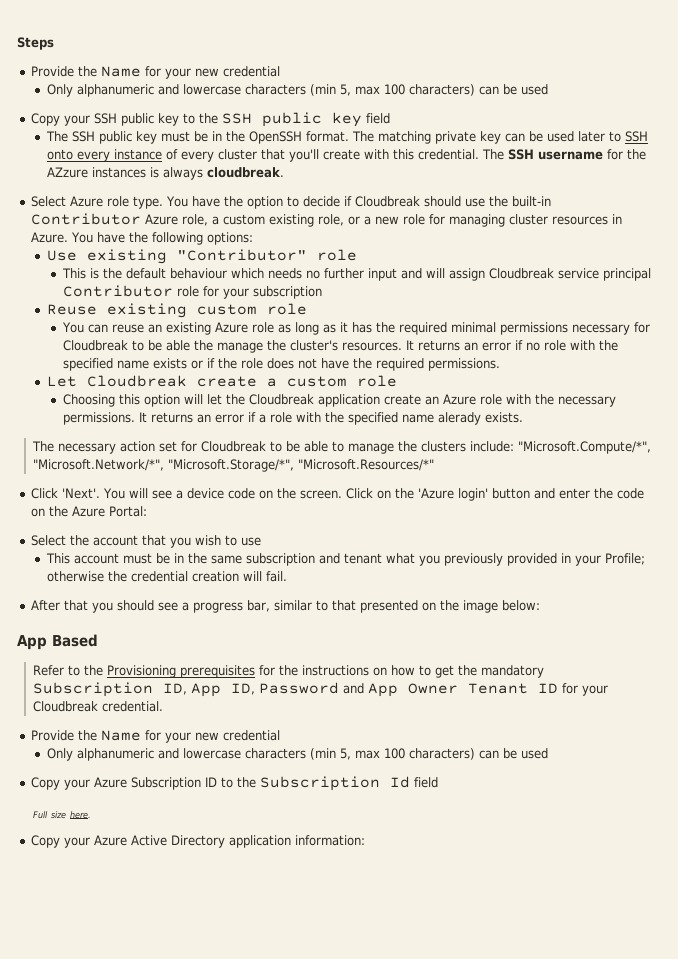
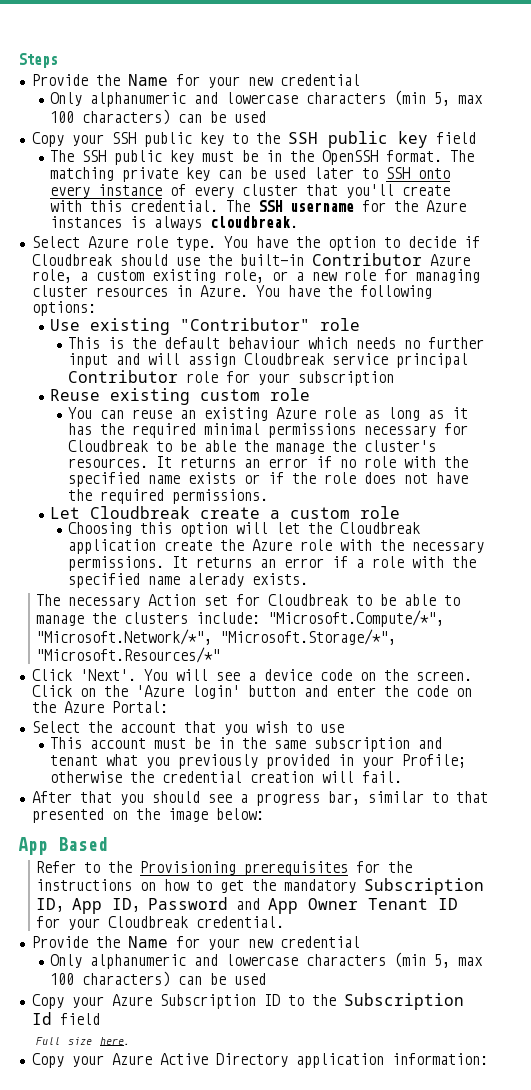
- The SSH username for the AZzure instances is always cloudbreak.
+ The SSH username for the Azure instances is always cloudbreak.
- Choosing this option will let the Cloudbreak application create an Azure role with the necessary permissions.
+ Choosing this option will let the Cloudbreak application create the Azure role with the necessary permissions.
- The necessary action set for Cloudbreak to be able to manage the clusters include: "Microsoft.Compute/*", "Microsoft.Network/*", "Microsoft.Storage/*", "Microsoft.Resources/*"
+ The necessary Action set for Cloudbreak to be able to manage the clusters include: "Microsoft.Compute/*", "Microsoft.Network/*", "Microsoft.Storage/*", "Microsoft.Resources/*"

